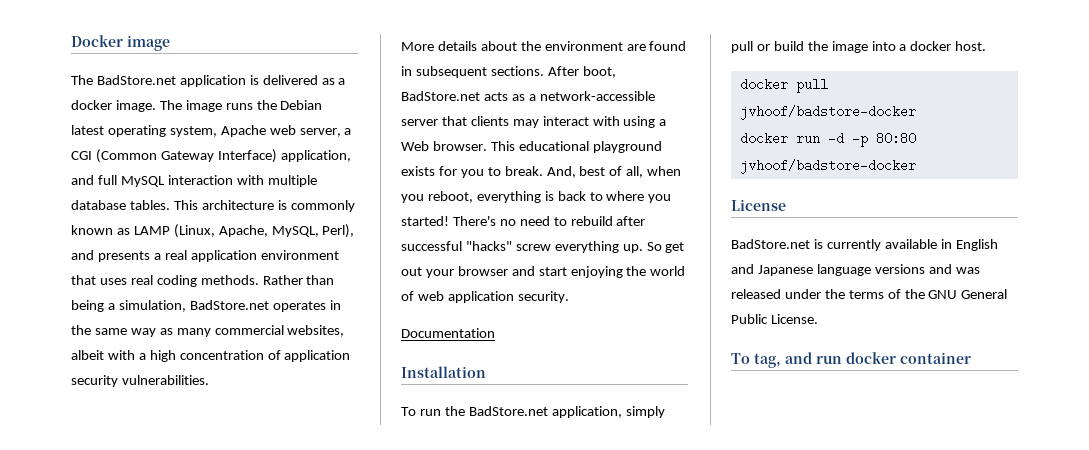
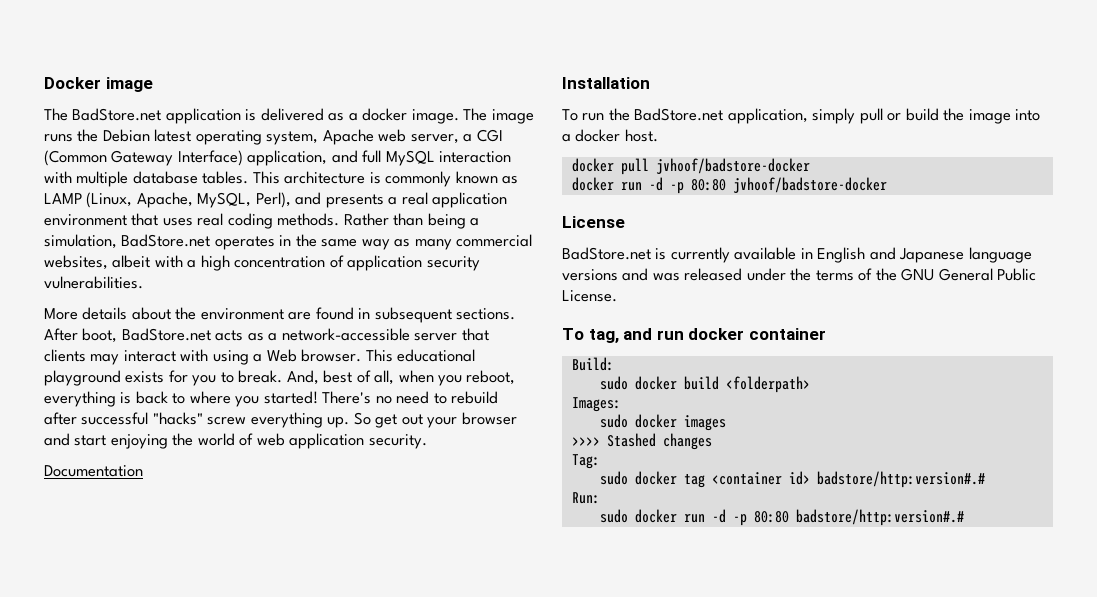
+ Build:
+ sudo docker build <folderpath>
+ Images:
+ sudo docker images
+ >>>> Stashed changes
+ Tag:
+ sudo docker tag <container id> badstore/http:version#.#
+ Run:
+ sudo docker run -d -p 80:80 badstore/http:version#.#

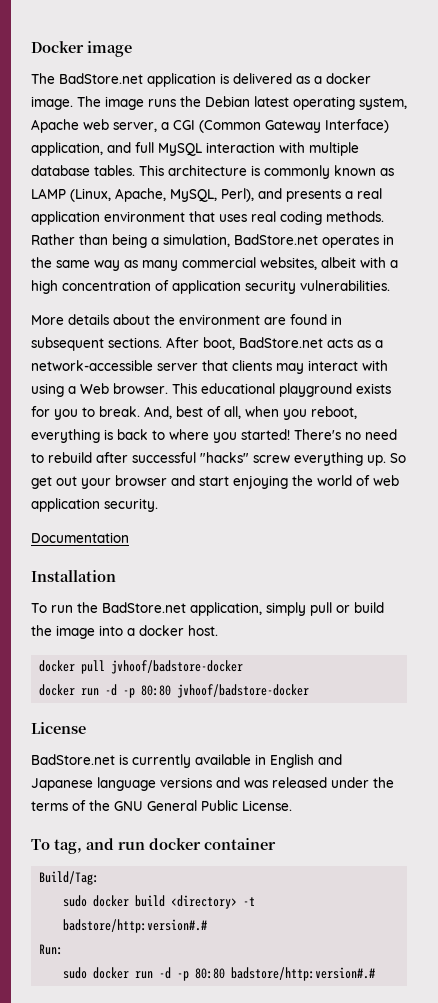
- Build:
+ Build/Tag:
- sudo docker build <folderpath>
- Images:
- sudo docker images
- >>>> Stashed changes
- Tag:
- sudo docker tag <container id> badstore/http:version#.#
+ sudo docker build <directory> -t badstore/http:version#.#

